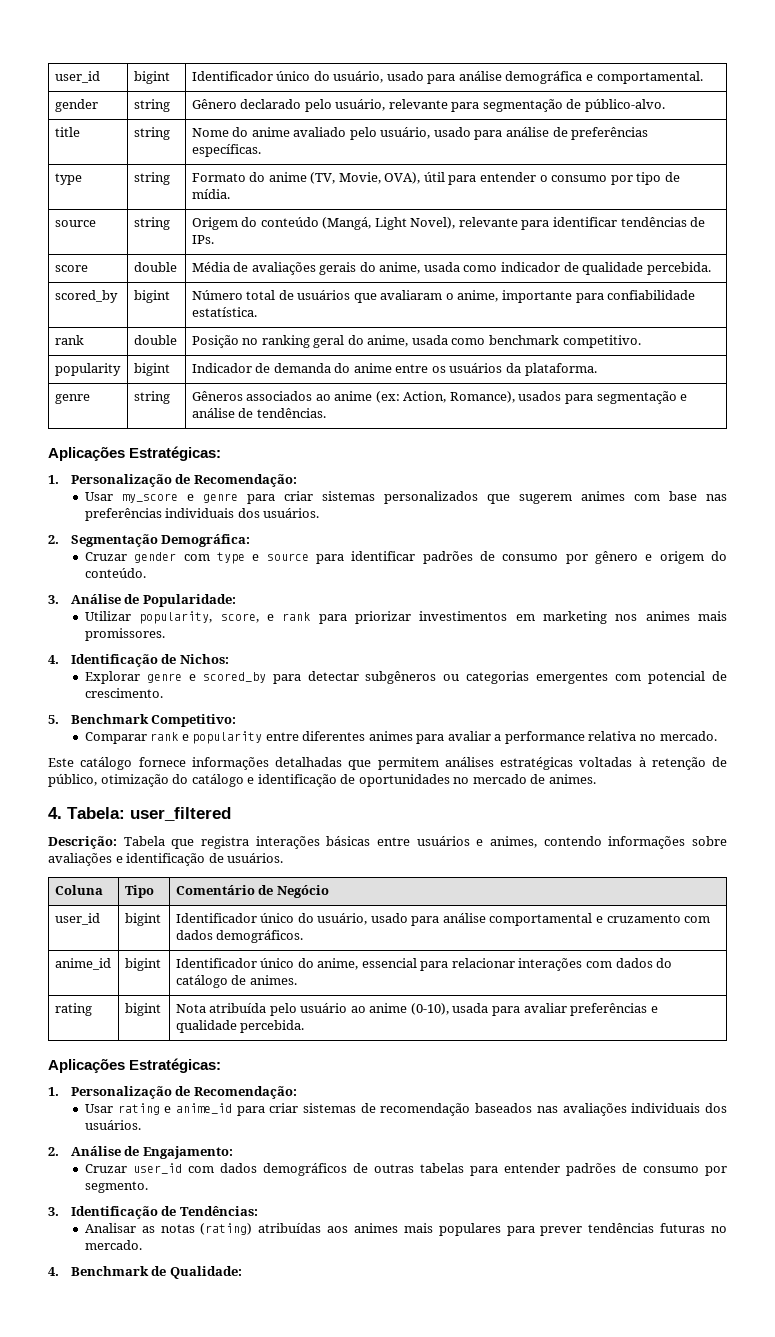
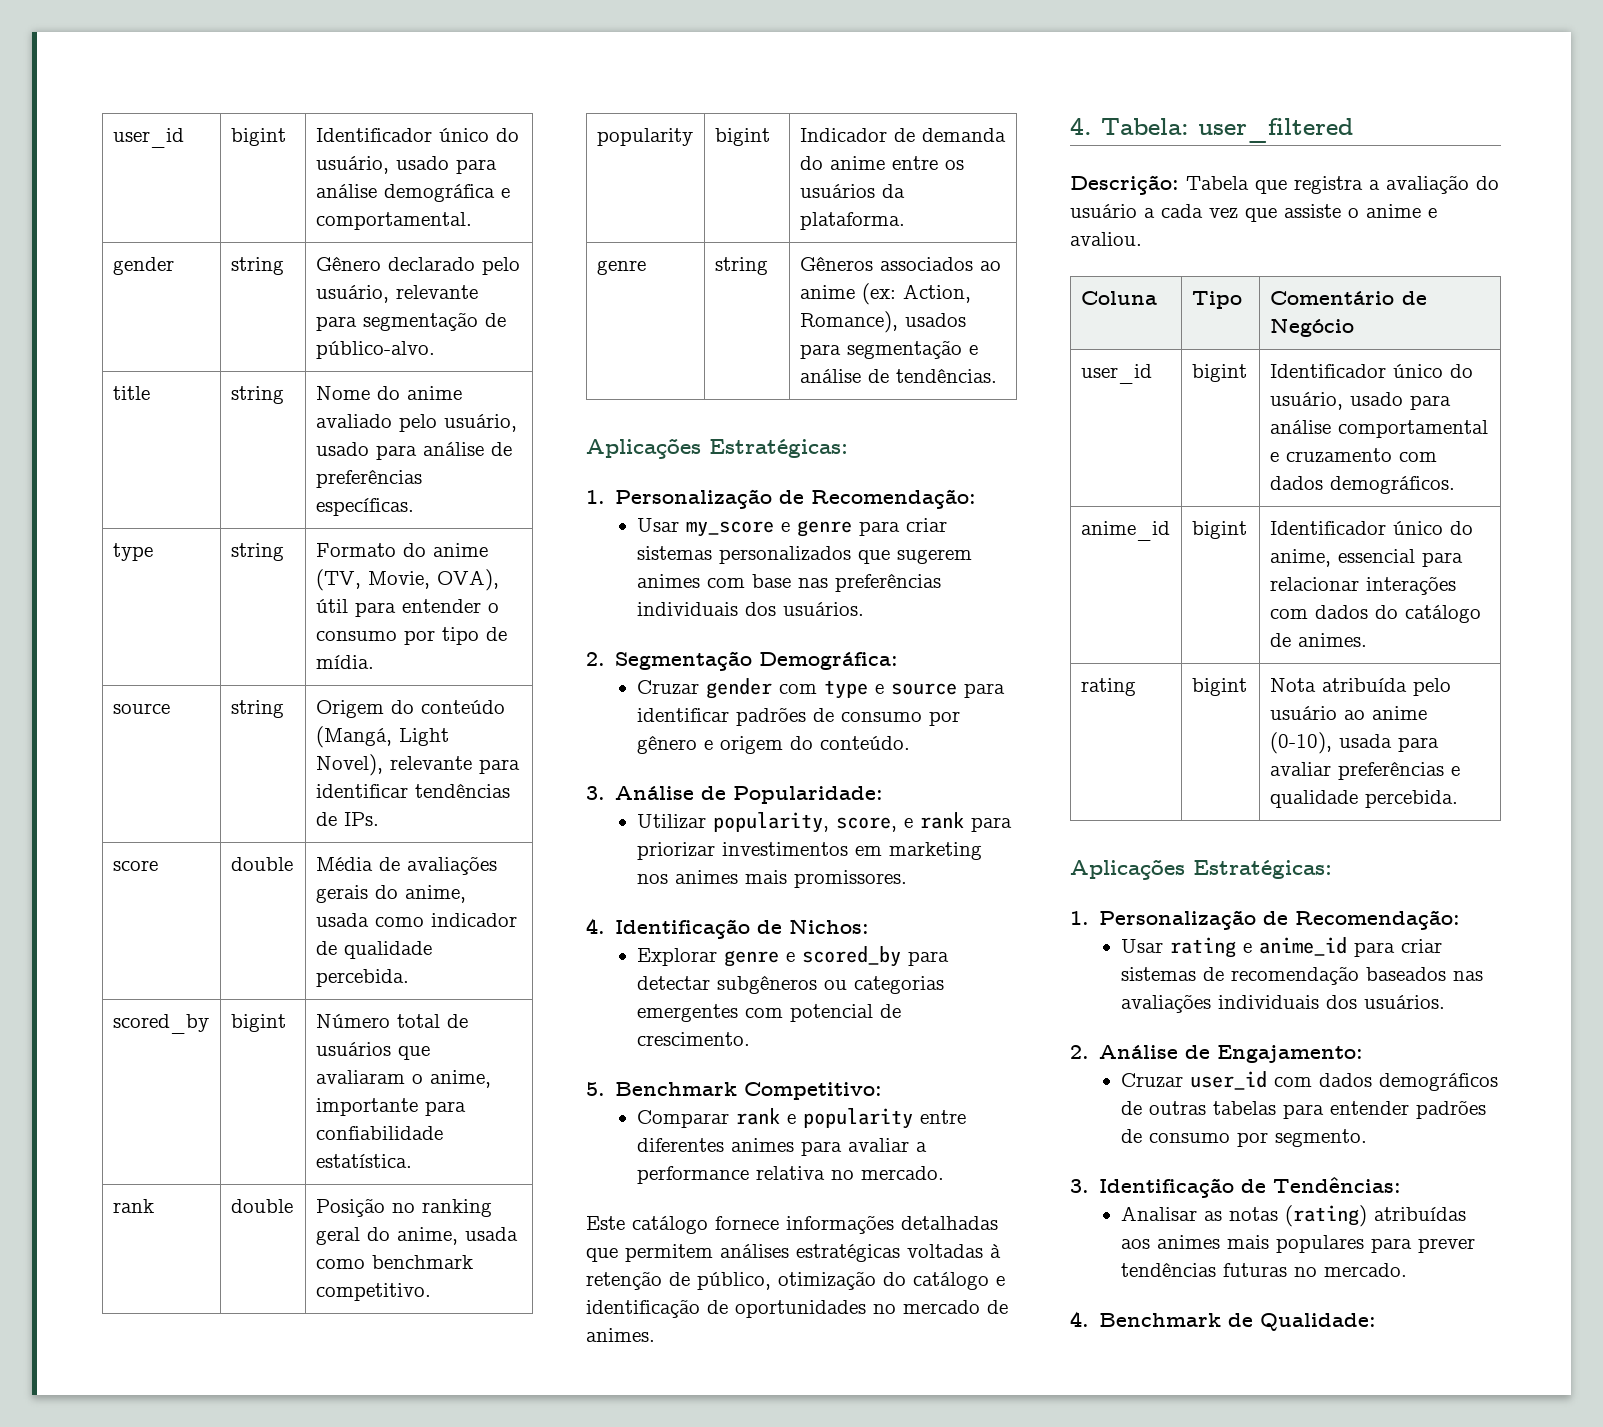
- Descrição: Tabela que registra interações básicas entre usuários e animes, contendo informações sobre avaliações e identificação de usuários.
+ Descrição: Tabela que registra a avaliação do usuário a cada vez que assiste o anime e avaliou.

